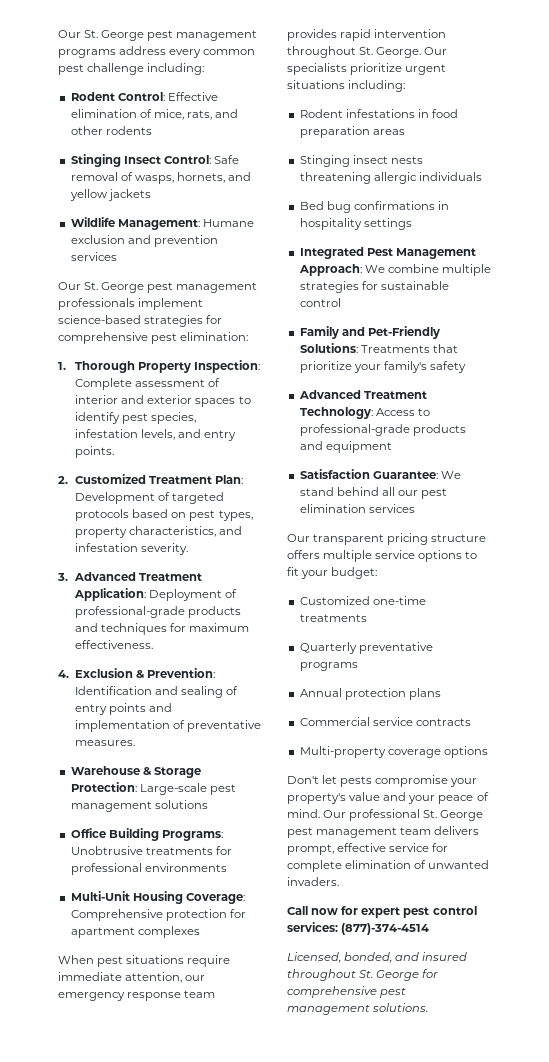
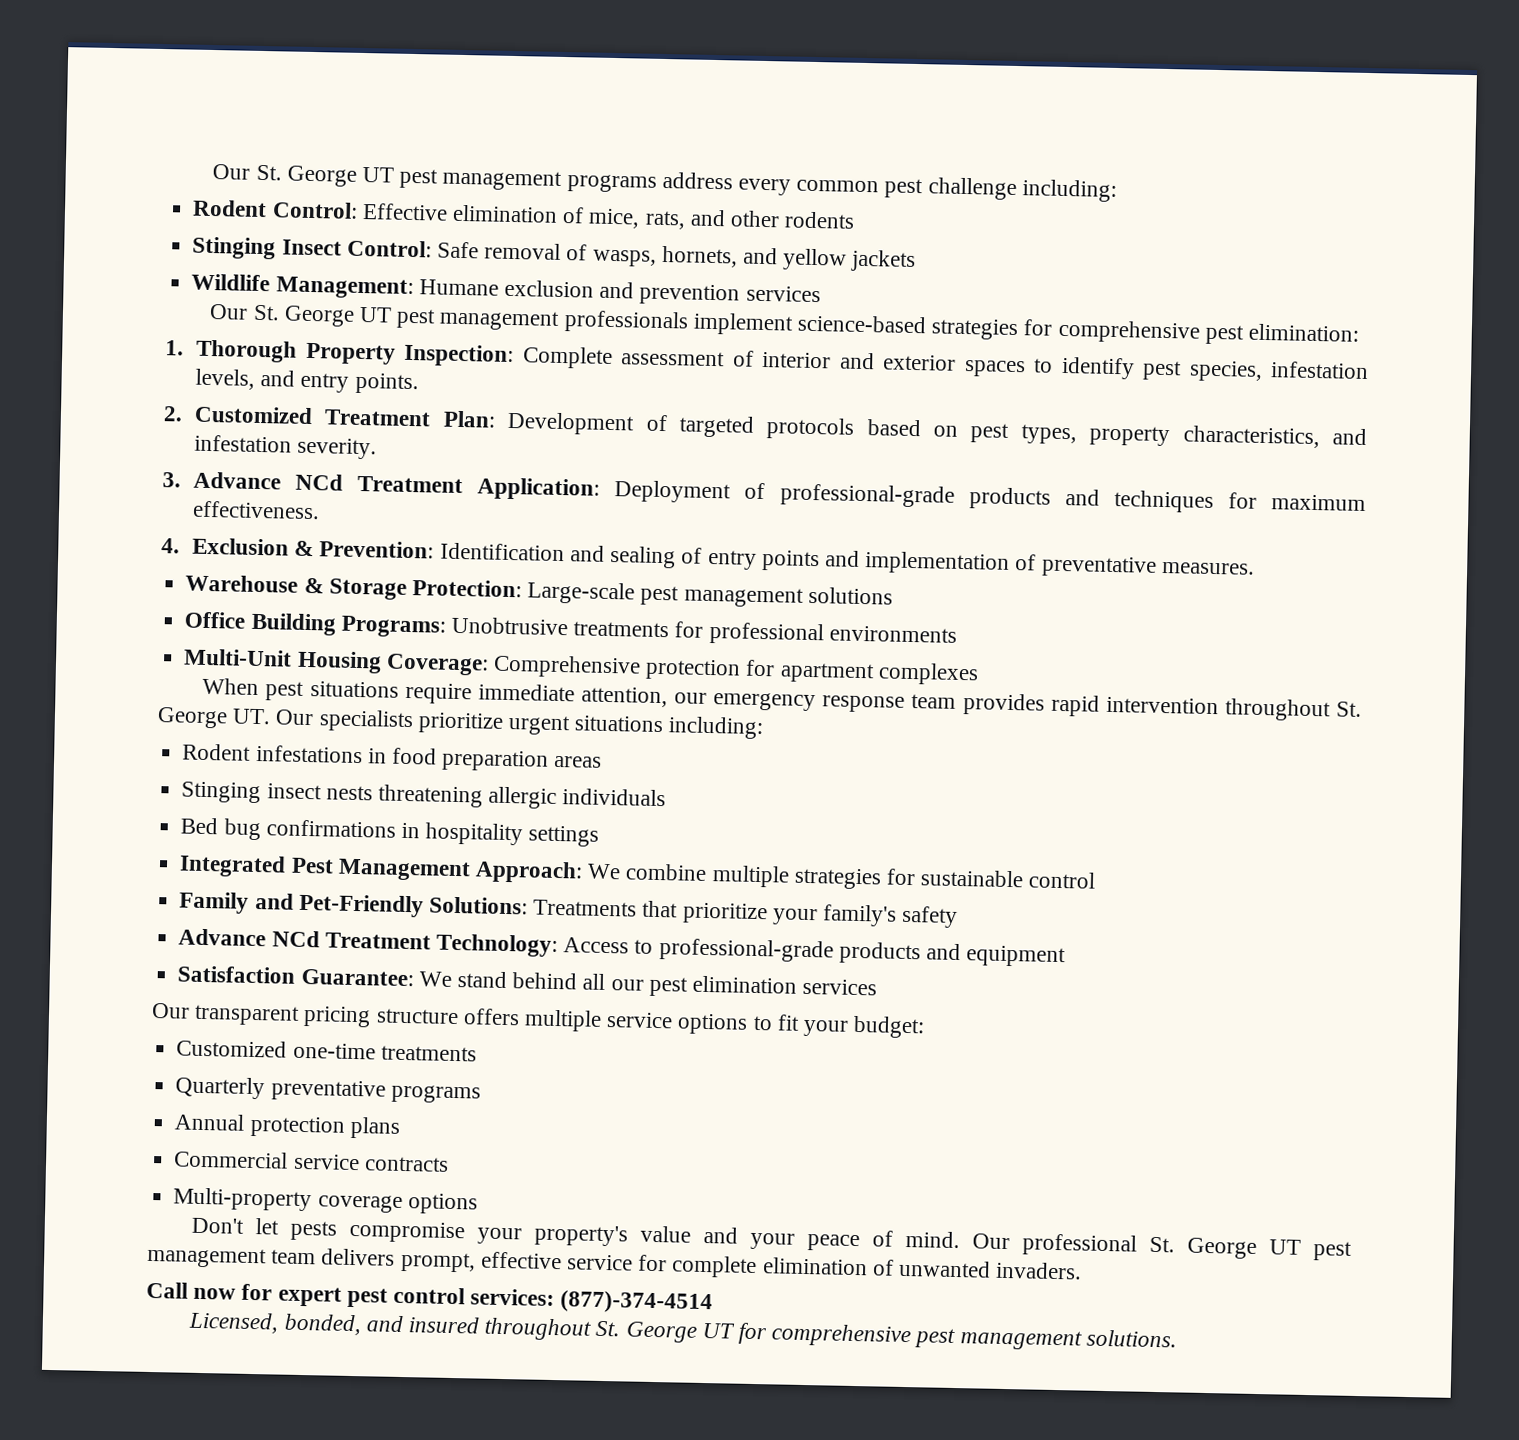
- Our St. George pest management programs address every common pest challenge including:
+ Our St. George UT pest management programs address every common pest challenge including:
- Our St. George pest management professionals implement science-based strategies for comprehensive pest elimination:
+ Our St. George UT pest management professionals implement science-based strategies for comprehensive pest elimination:
- 3. Advanced Treatment Application: Deployment of professional-grade products and techniques for maximum effectiveness.
+ 3. Advance NCd Treatment Application: Deployment of professional-grade products and techniques for maximum effectiveness.
- When pest situations require immediate attention, our emergency response team provides rapid intervention throughout St. George. Our specialists prioritize urgent situations including:
+ When pest situations require immediate attention, our emergency response team provides rapid intervention throughout St. George UT. Our specialists prioritize urgent situations including:
- Advanced Treatment Technology: Access to professional-grade products and equipment
+ Advance NCd Treatment Technology: Access to professional-grade products and equipment
- Our professional St. George pest management team delivers prompt, effective service for complete elimination of unwanted invaders.
+ Our professional St. George UT pest management team delivers prompt, effective service for complete elimination of unwanted invaders.
- Licensed, bonded, and insured throughout St. George for comprehensive pest management solutions.
+ Licensed, bonded, and insured throughout St. George UT for comprehensive pest management solutions.

